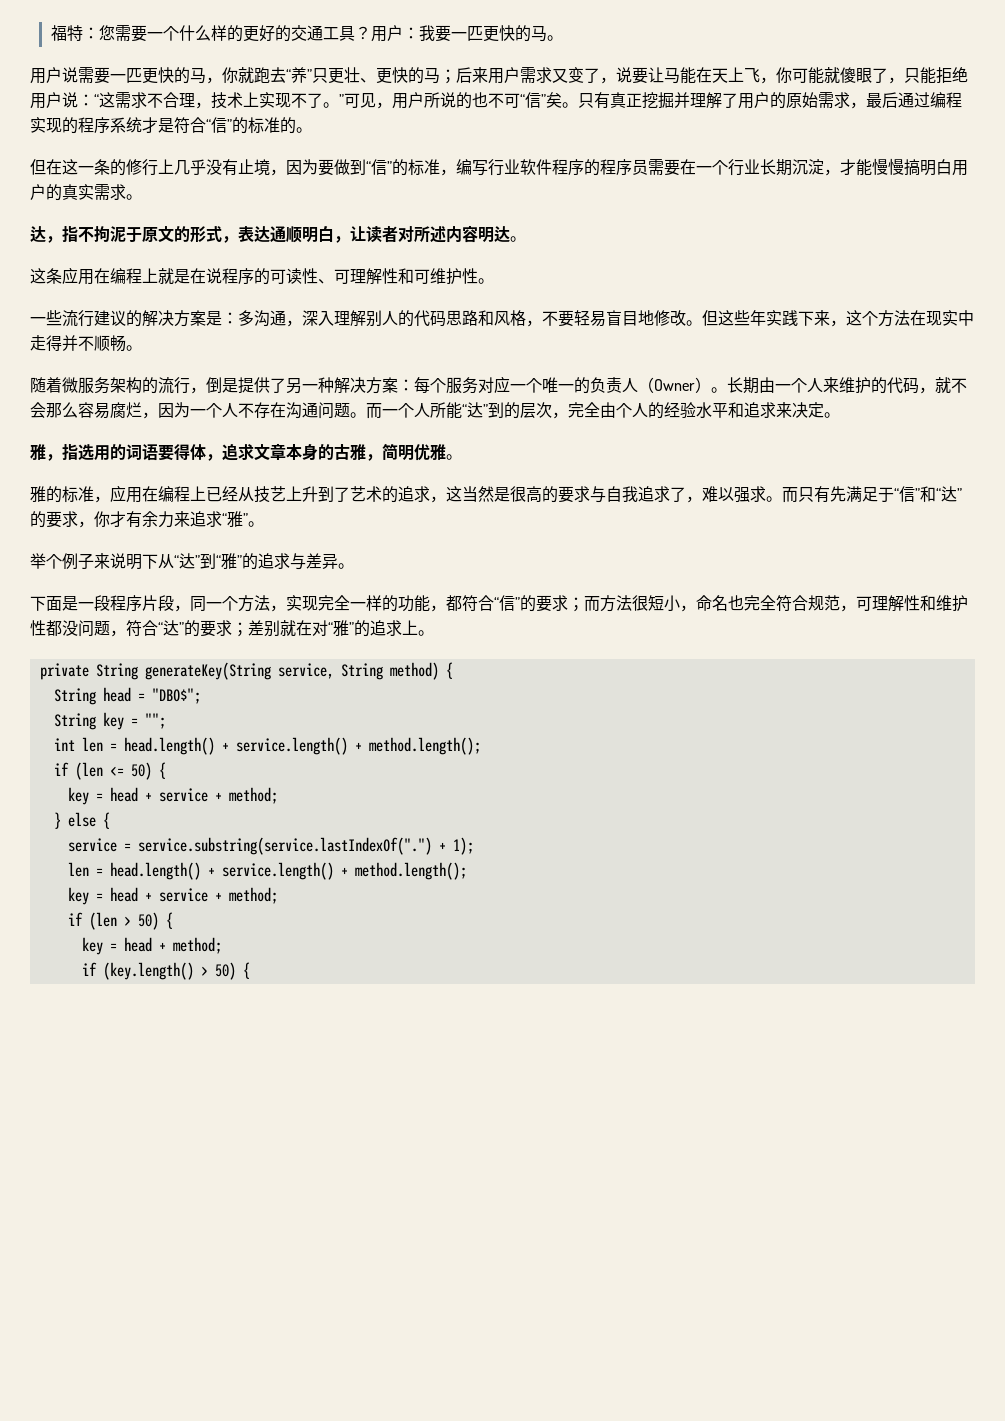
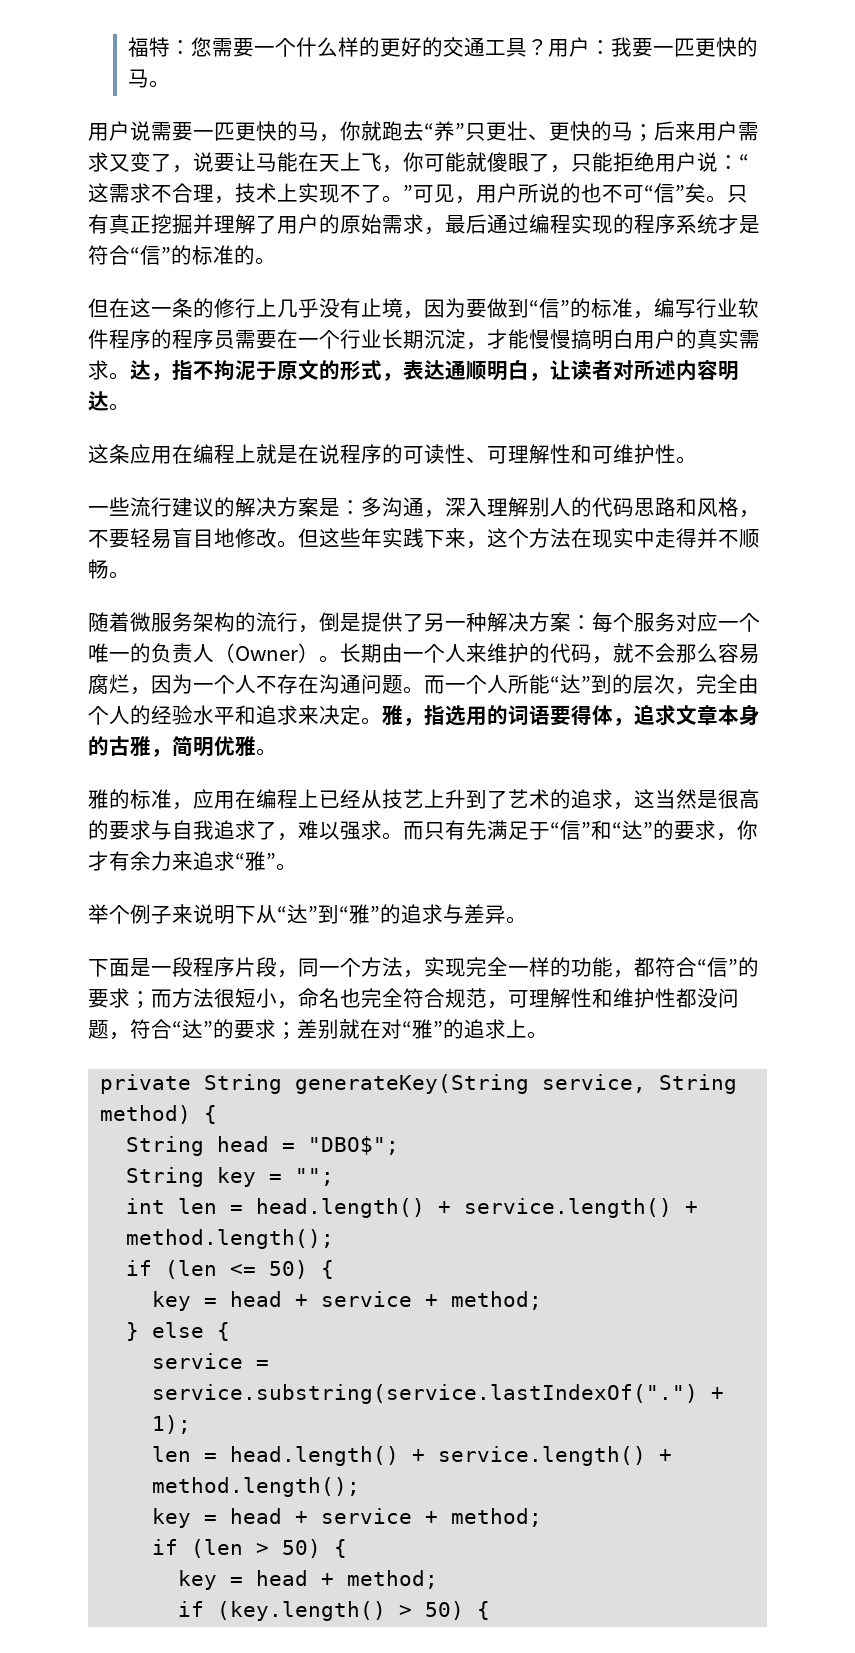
- 但在这一条的修行上几乎没有止境，因为要做到“信”的标准，编写行业软件程序的程序员需要在一个行业长期沉淀，才能慢慢搞明白用户的真实需求。
- 达，指不拘泥于原文的形式，表达通顺明白，让读者对所述内容明达。
+ 但在这一条的修行上几乎没有止境，因为要做到“信”的标准，编写行业软件程序的程序员需要在一个行业长期沉淀，才能慢慢搞明白用户的真实需求。达，指不拘泥于原文的形式，表达通顺明白，让读者对所述内容明达。
- 而一个人所能“达”到的层次，完全由个人的经验水平和追求来决定。
- 雅，指选用的词语要得体，追求文章本身的古雅，简明优雅。
+ 而一个人所能“达”到的层次，完全由个人的经验水平和追求来决定。雅，指选用的词语要得体，追求文章本身的古雅，简明优雅。

